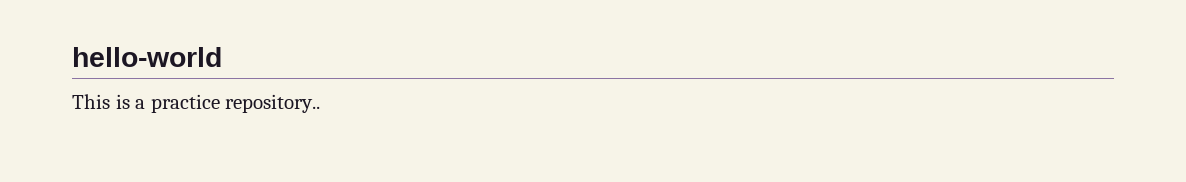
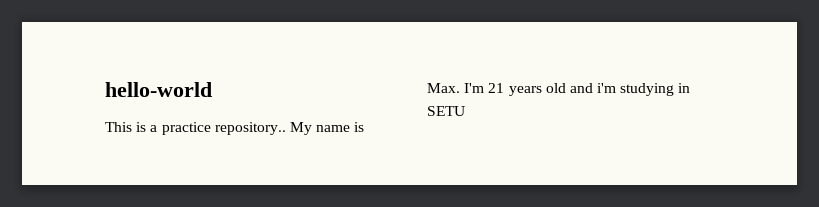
+ My name is Max. I'm 21 years old and i'm studying in SETU

